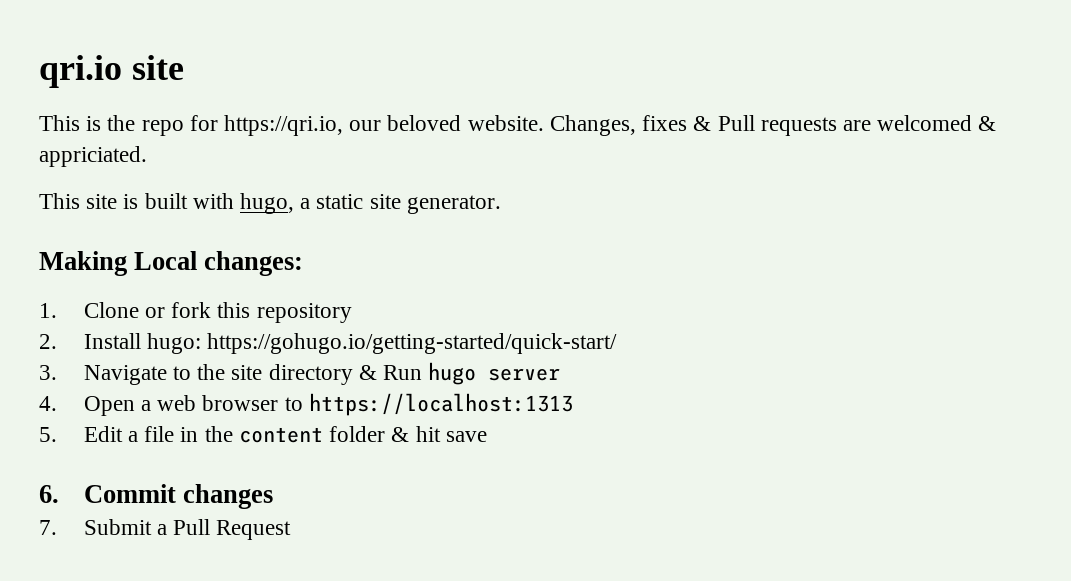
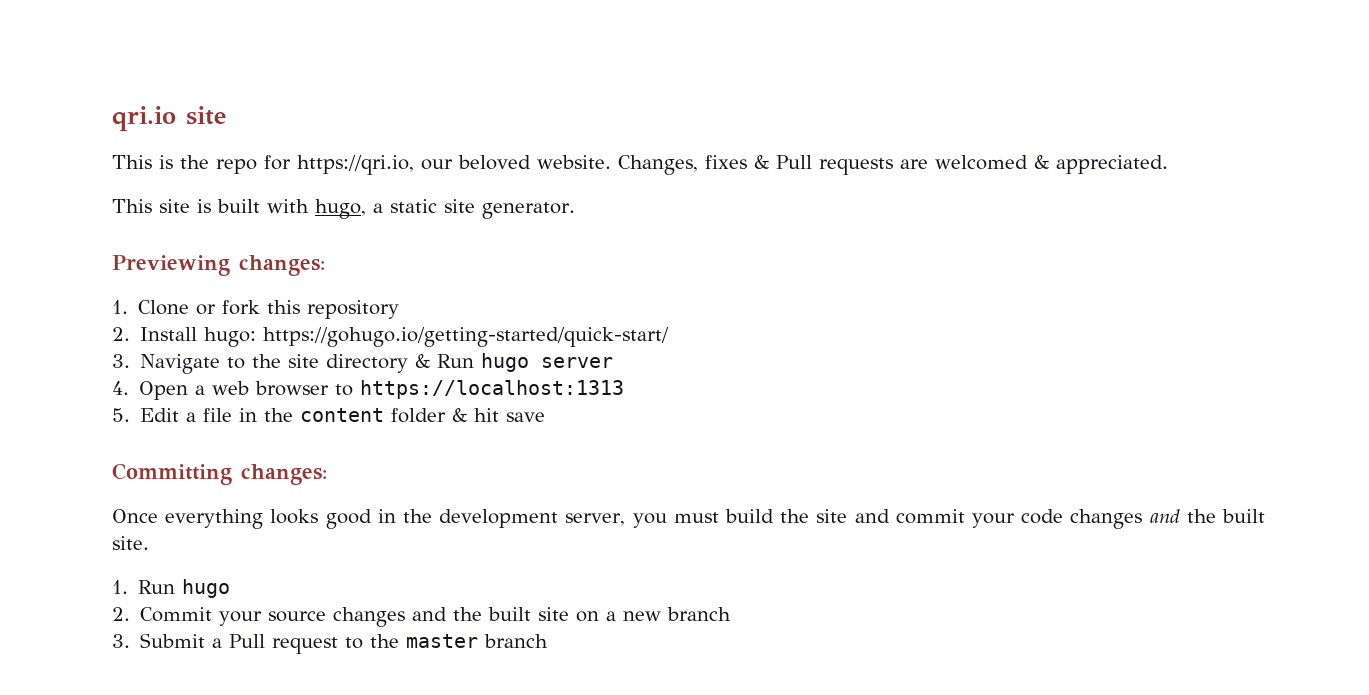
- Changes, fixes & Pull requests are welcomed & appriciated.
+ Changes, fixes & Pull requests are welcomed & appreciated.
- Making Local changes:
+ Previewing changes:
- 6. Commit changes
- 7. Submit a Pull Request
+ Committing changes:
+ Once everything looks good in the development server, you must build the site and commit your code changes and the built site.
+ 1. Run hugo
+ 2. Commit your source changes and the built site on a new branch
+ 3. Submit a Pull request to the master branch

